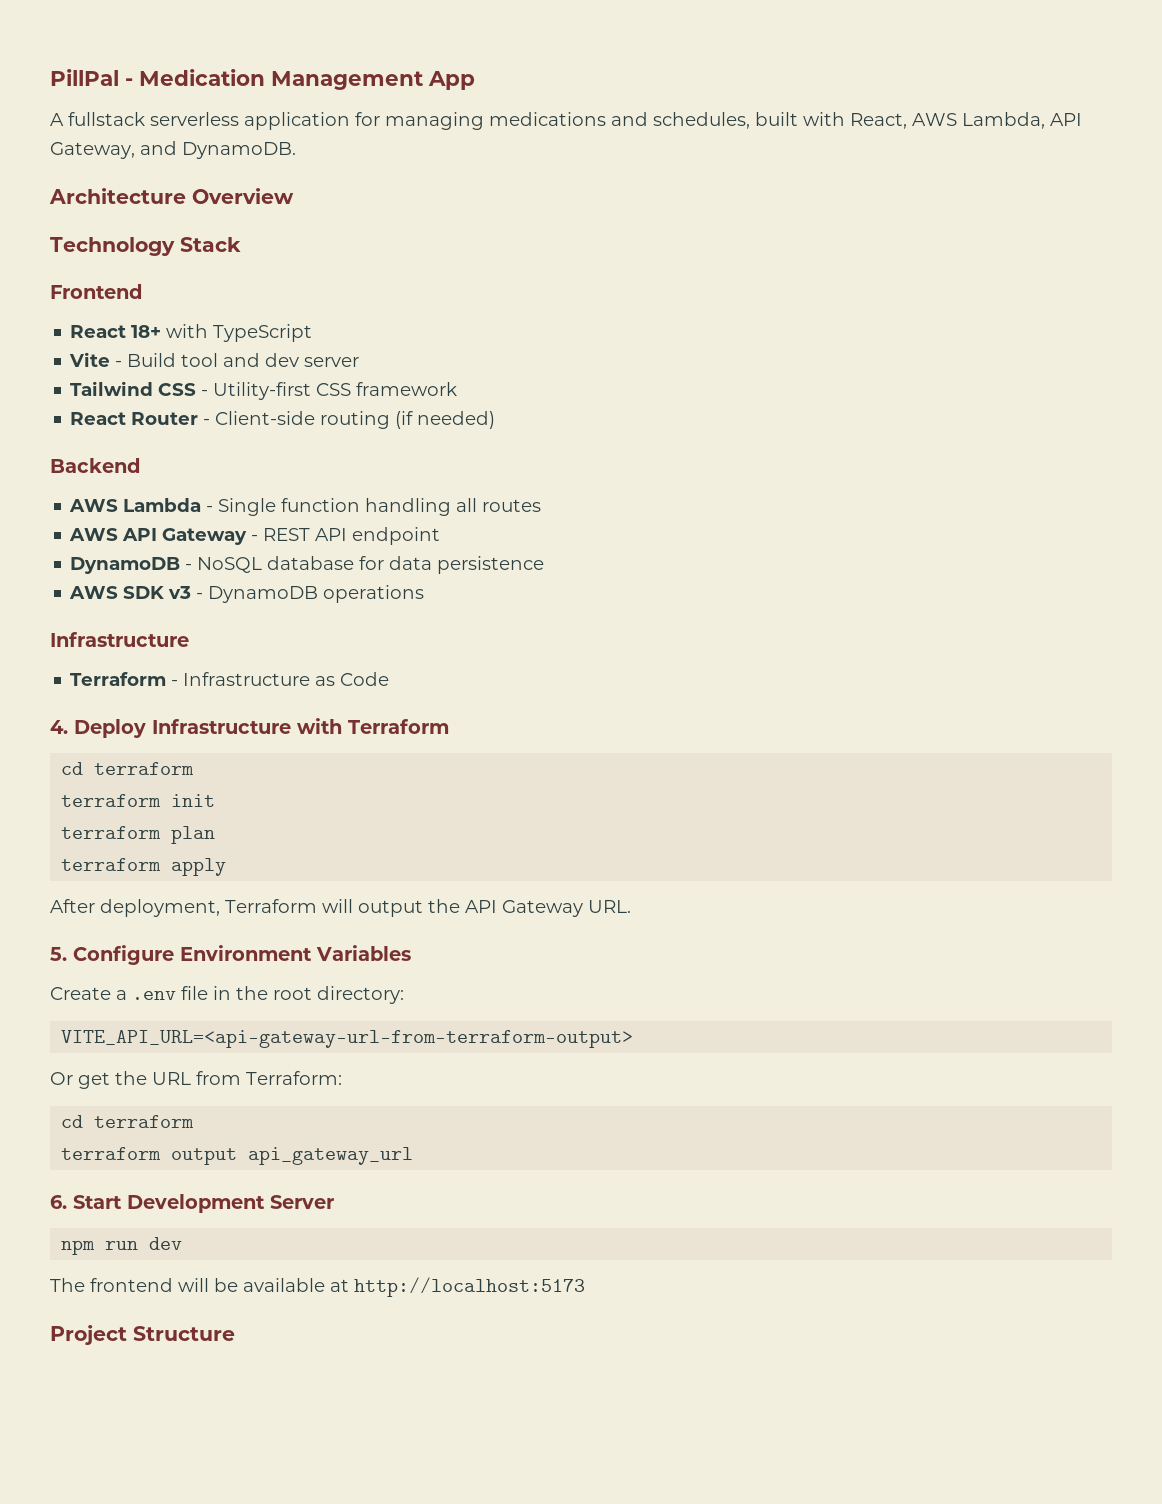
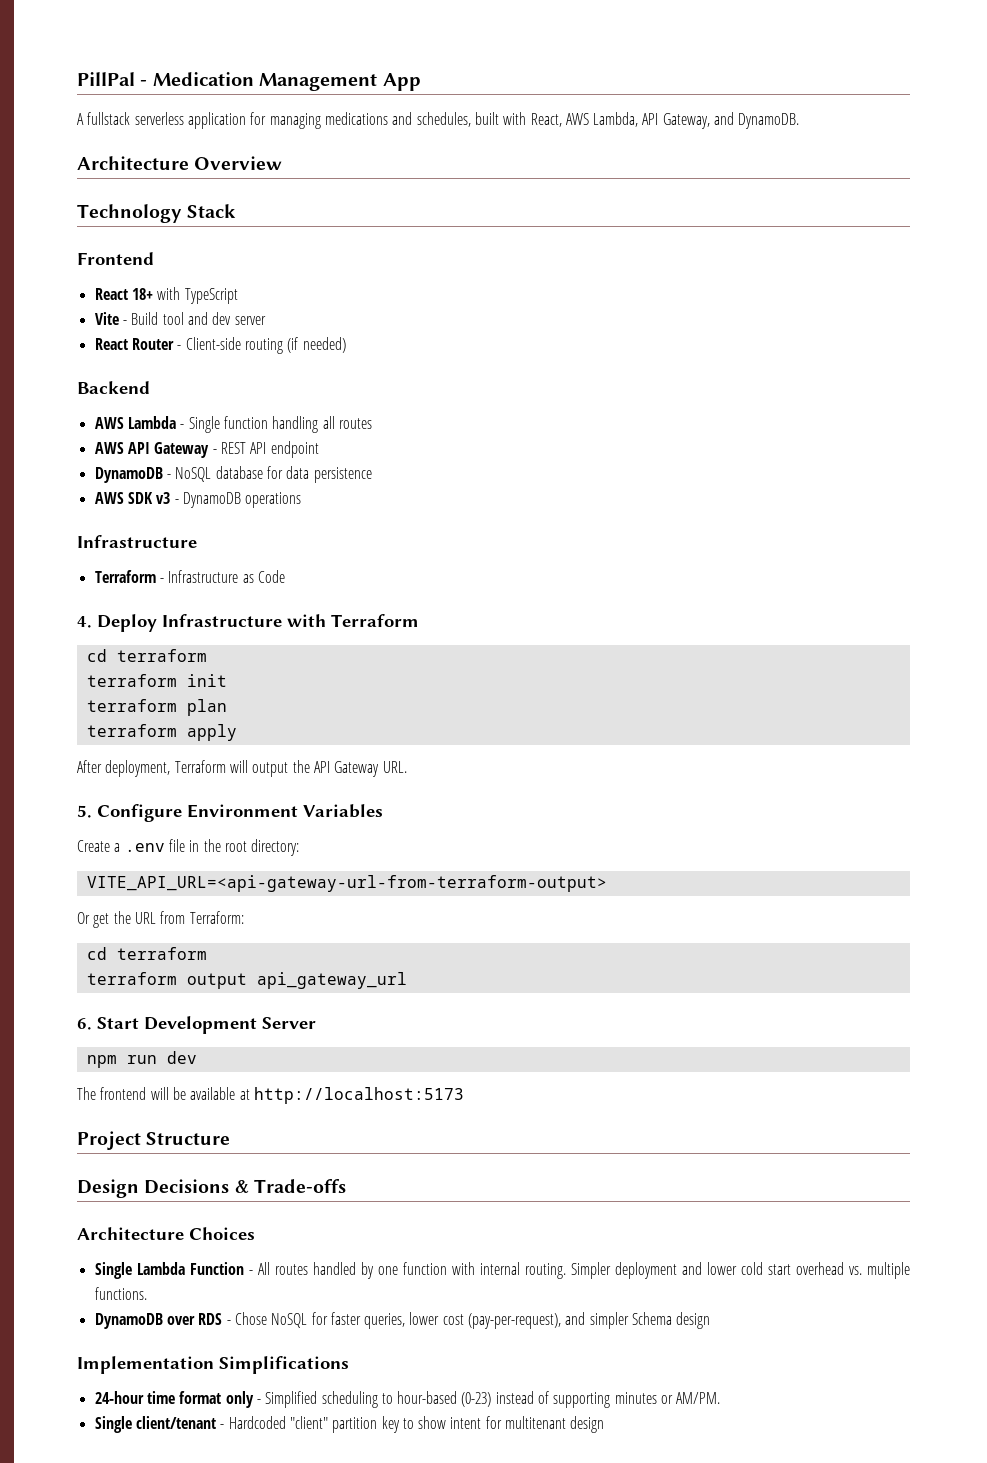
- Tailwind CSS - Utility-first CSS framework
+ Design Decisions & Trade-offs
+ Architecture Choices
+ Single Lambda Function - All routes handled by one function with internal routing. Simpler deployment and lower cold start overhead vs. multiple functions.
+ DynamoDB over RDS - Chose NoSQL for faster queries, lower cost (pay-per-request), and simpler Schema design
+ Implementation Simplifications
+ 24-hour time format only - Simplified scheduling to hour-based (0-23) instead of supporting minutes or AM/PM.
+ Single client/tenant - Hardcoded "client" partition key to show intent for multitenant design

